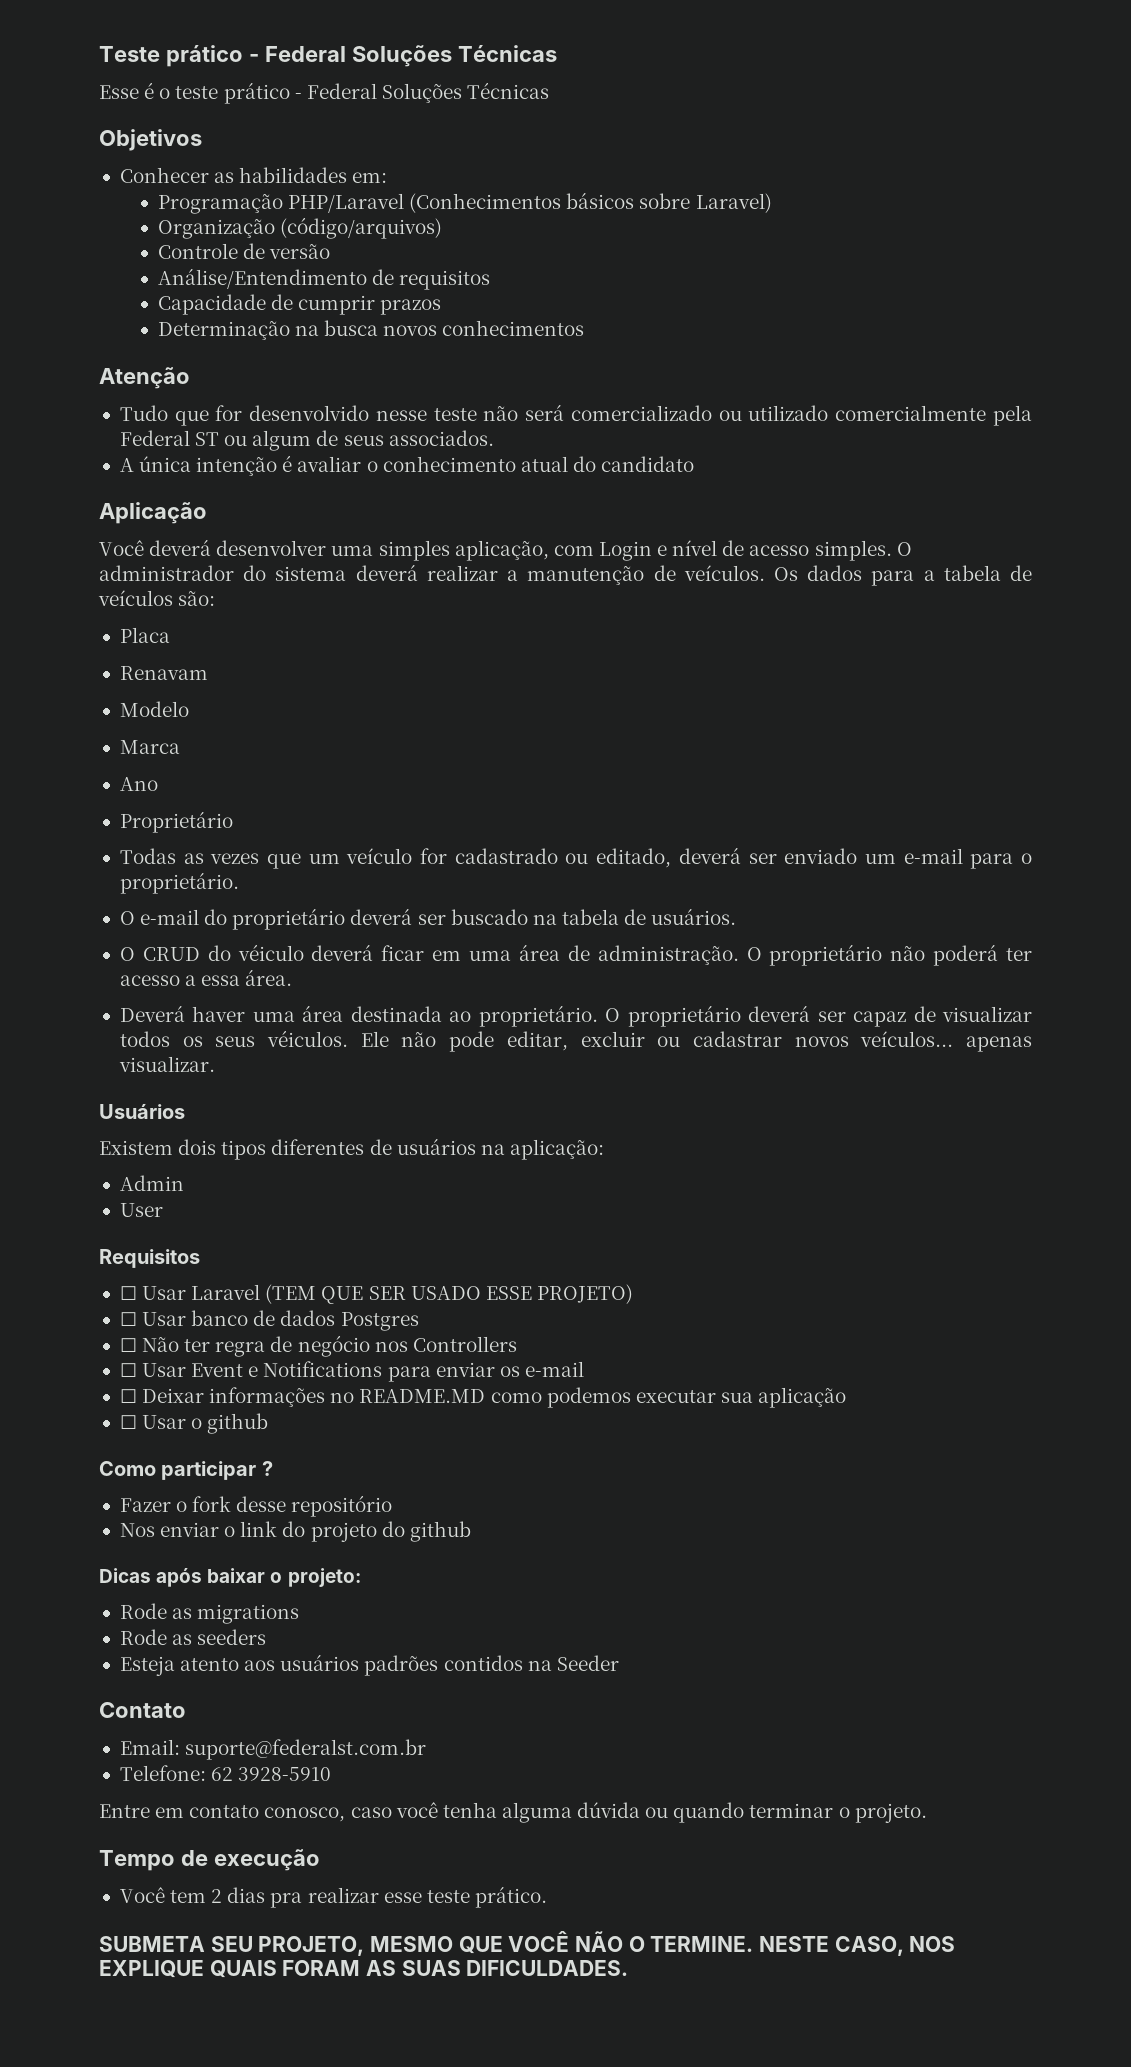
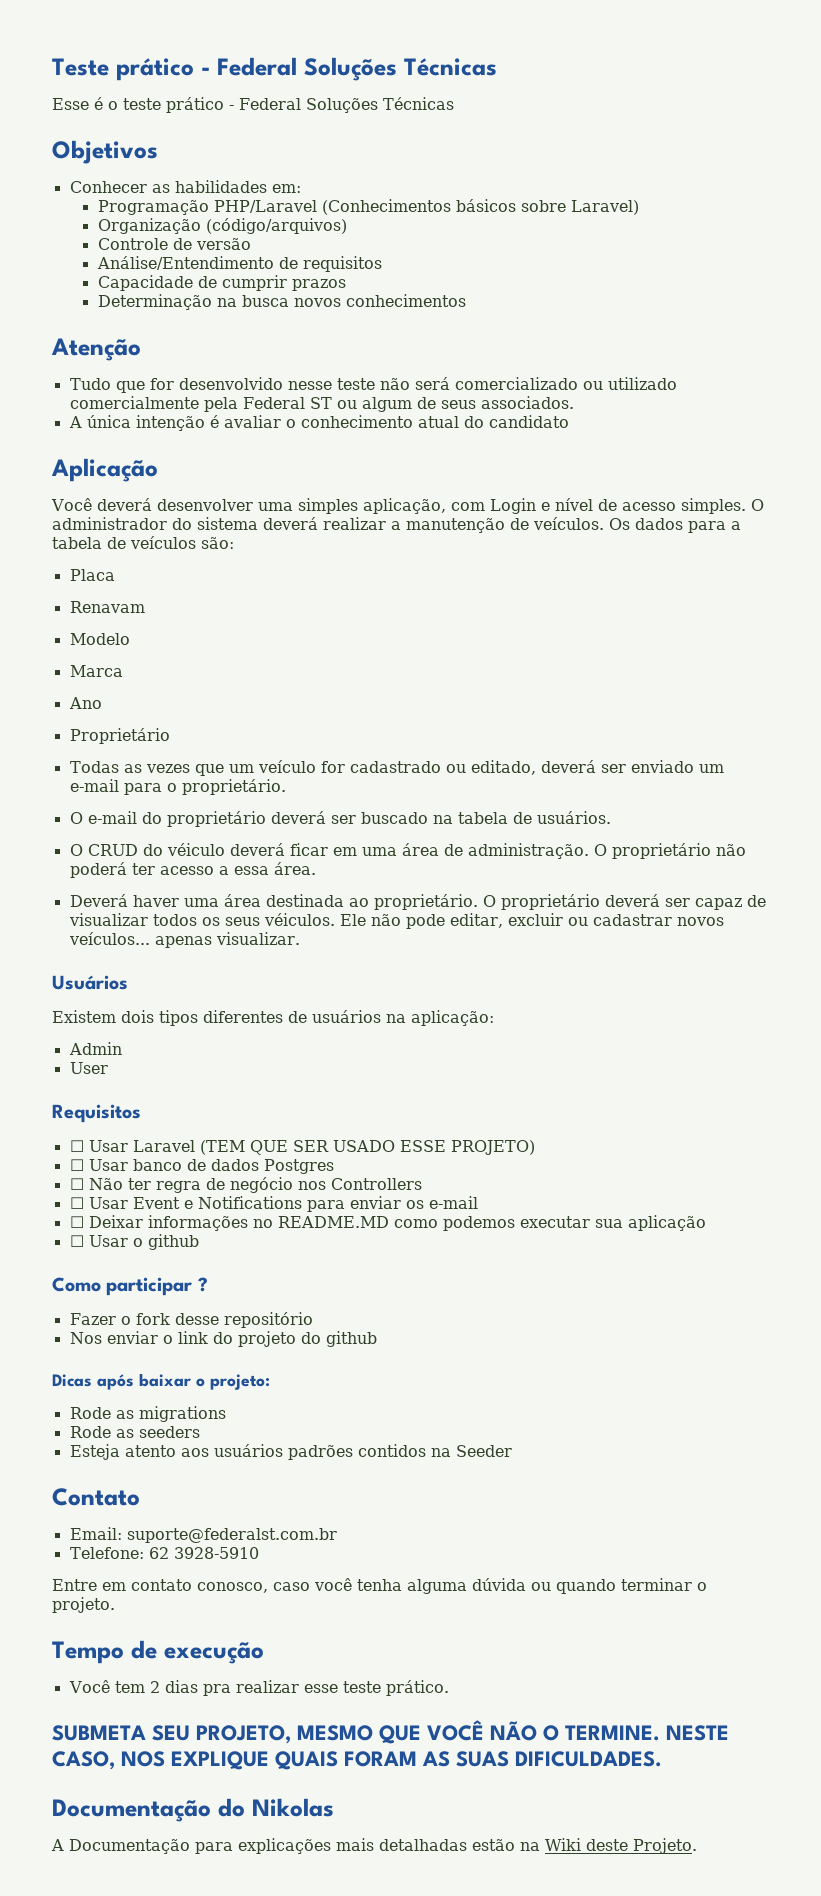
+ Documentação do Nikolas
+ A Documentação para explicações mais detalhadas estão na Wiki deste Projeto.

